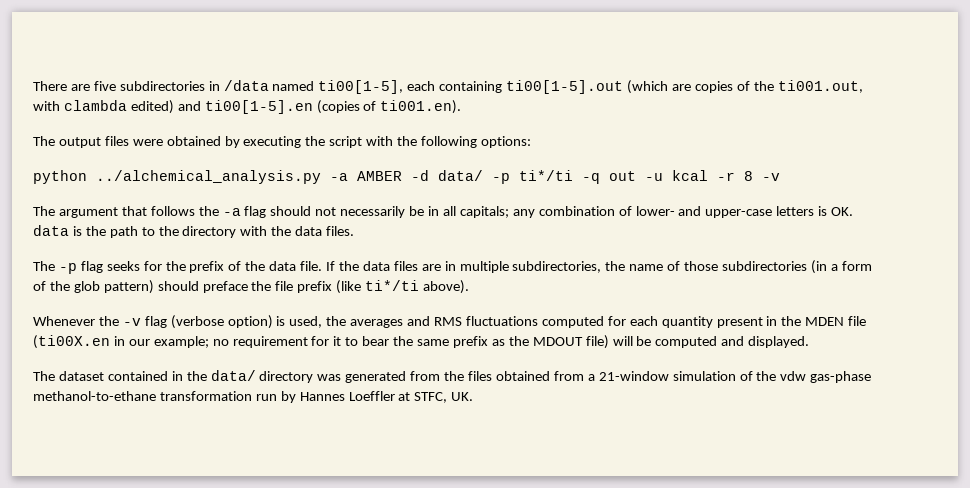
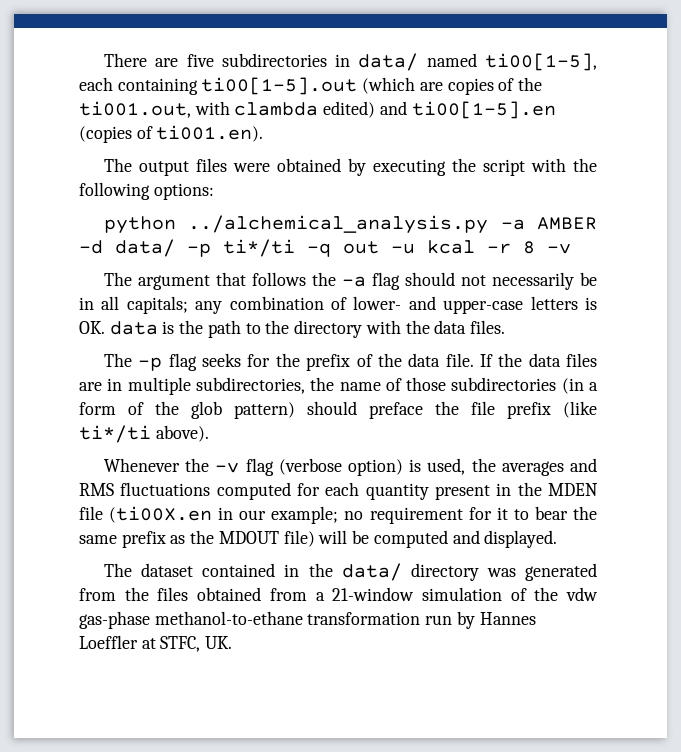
- There are five subdirectories in /data named ti00[1-5], each containing ti00[1-5].out (which are copies of the ti001.out, with clambda edited) and ti00[1-5].en (copies of ti001.en).
+ There are five subdirectories in data/ named ti00[1-5], each containing ti00[1-5].out (which are copies of the ti001.out, with clambda edited) and ti00[1-5].en (copies of ti001.en).

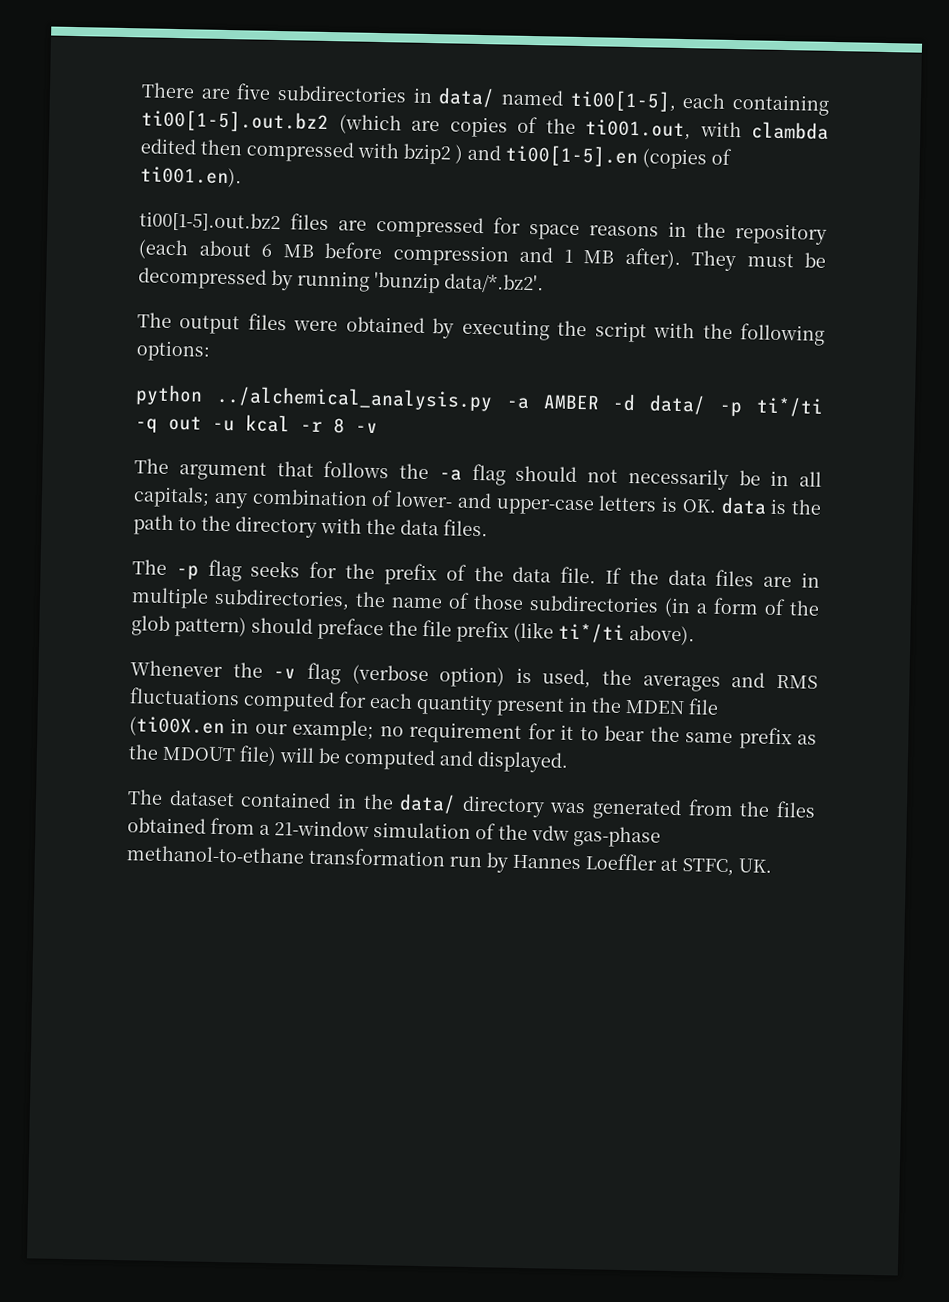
- There are five subdirectories in data/ named ti00[1-5], each containing ti00[1-5].out (which are copies of the ti001.out, with clambda edited) and ti00[1-5].en (copies of ti001.en).
+ There are five subdirectories in data/ named ti00[1-5], each containing ti00[1-5].out.bz2 (which are copies of the ti001.out, with clambda edited then compressed with bzip2 ) and ti00[1-5].en (copies of ti001.en).
+ ti00[1-5].out.bz2 files are compressed for space reasons in the repository (each about 6 MB before compression and 1 MB after). They must be decompressed by running 'bunzip data/*.bz2'.

